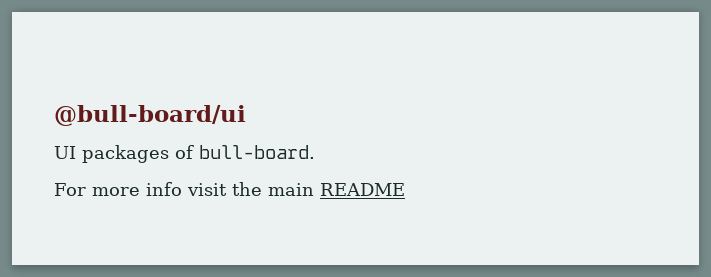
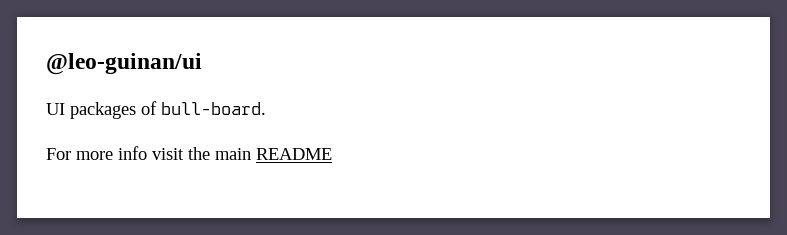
- @bull-board/ui
+ @leo-guinan/ui

